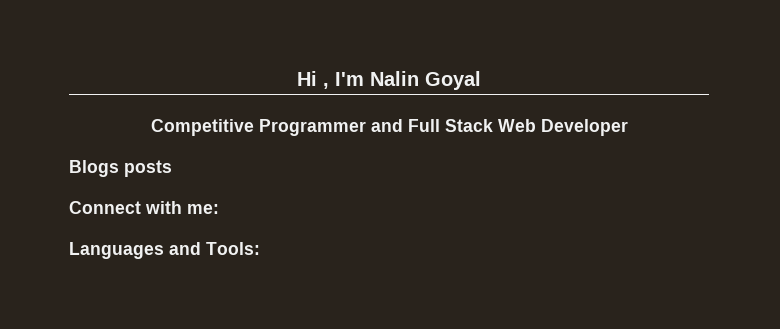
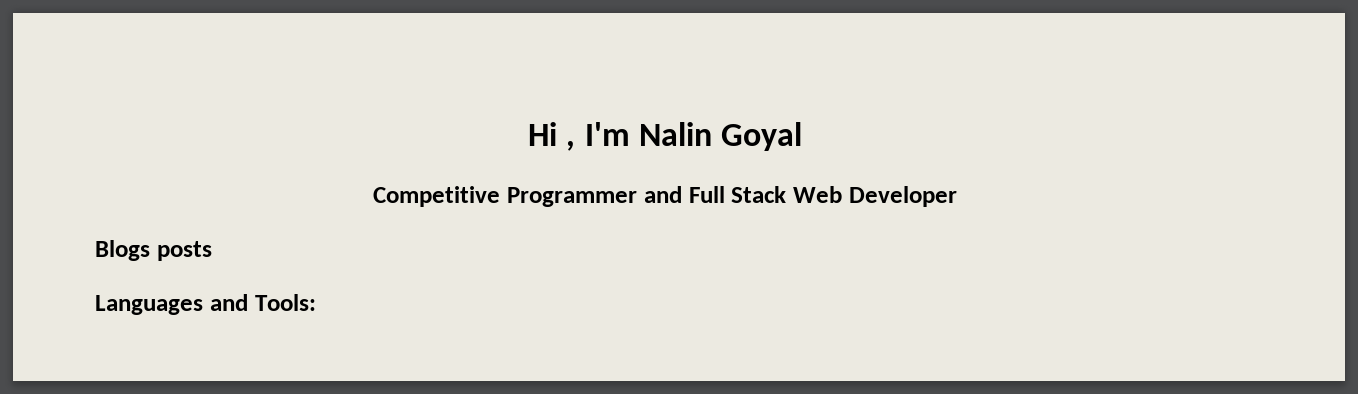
- Connect with me:

